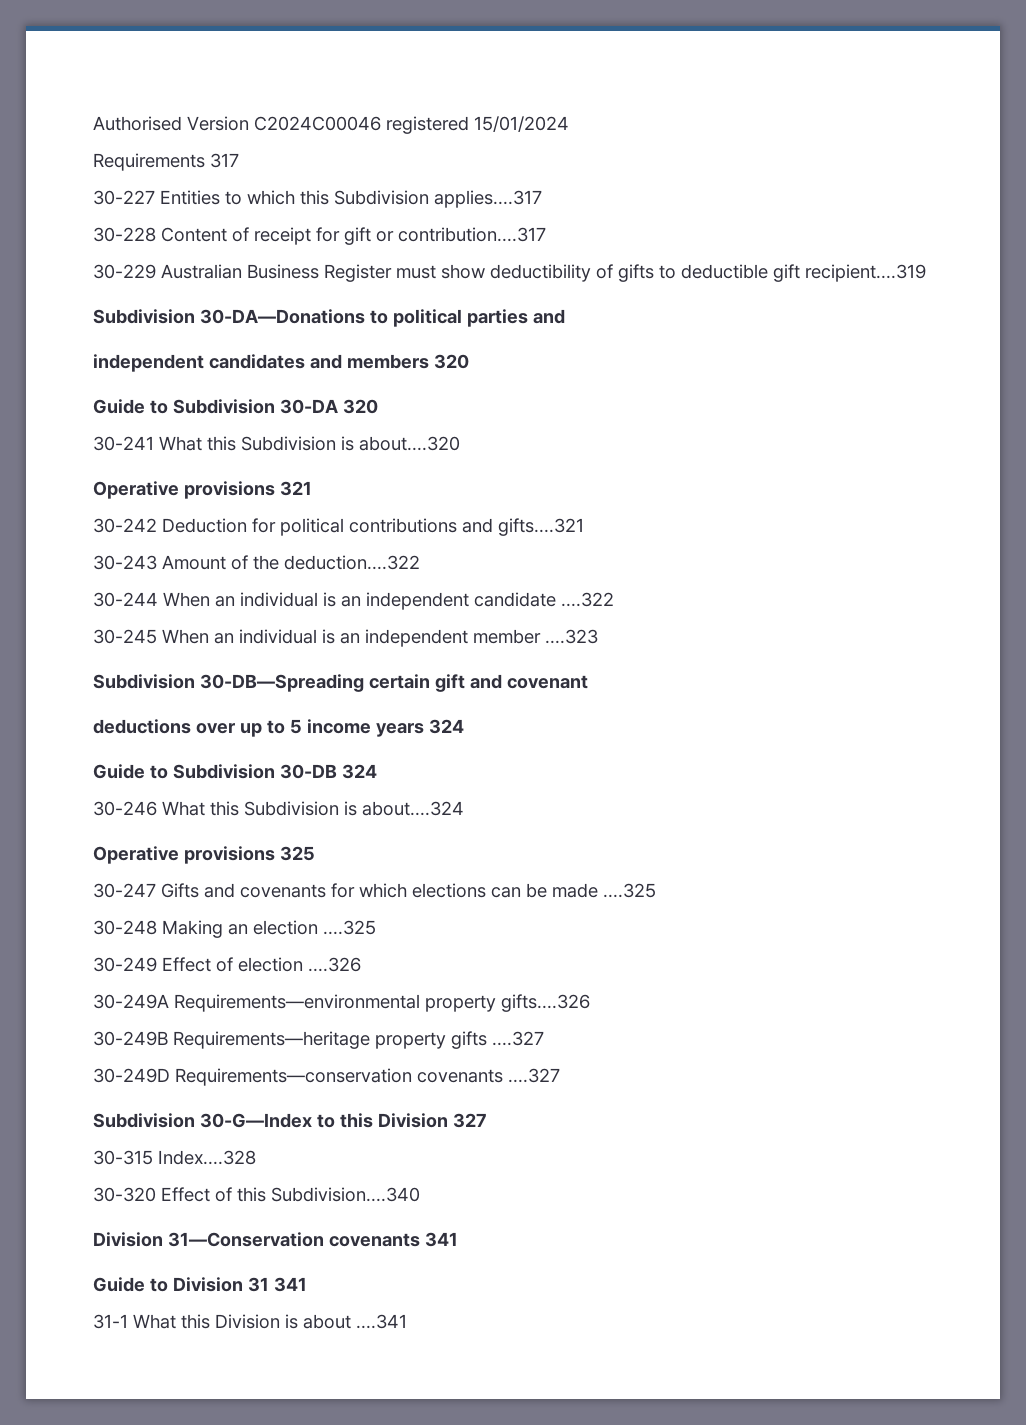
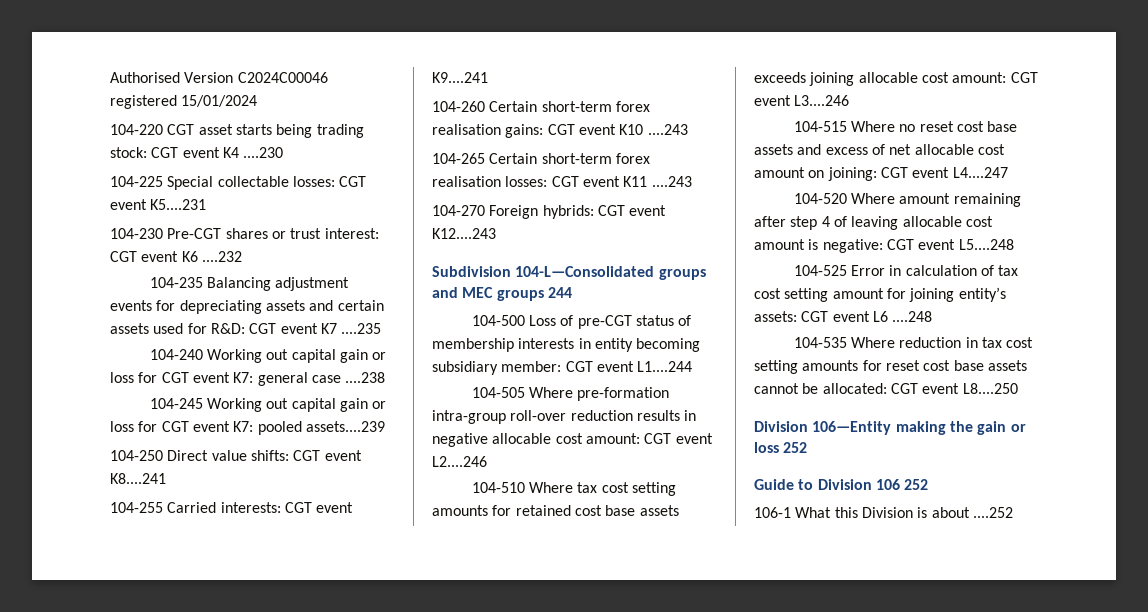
- Requirements 317
- 30-227 Entities to which this Subdivision applies....317
- 30-228 Content of receipt for gift or contribution....317
- 30-229 Australian Business Register must show deductibility of gifts to deductible gift recipient....319
- Subdivision 30-DA—Donations to political parties and
- independent candidates and members 320
- Guide to Subdivision 30-DA 320
- 30-241 What this Subdivision is about....320
- Operative provisions 321
- 30-242 Deduction for political contributions and gifts....321
- 30-243 Amount of the deduction....322
- 30-244 When an individual is an independent candidate ....322
- 30-245 When an individual is an independent member ....323
- Subdivision 30-DB—Spreading certain gift and covenant
- deductions over up to 5 income years 324
- Guide to Subdivision 30-DB 324
- 30-246 What this Subdivision is about....324
- Operative provisions 325
- 30-247 Gifts and covenants for which elections can be made ....325
- 30-248 Making an election ....325
- 30-249 Effect of election ....326
- 30-249A Requirements—environmental property gifts....326
- 30-249B Requirements—heritage property gifts ....327
- 30-249D Requirements—conservation covenants ....327
- Subdivision 30-G—Index to this Division 327
- 30-315 Index....328
- 30-320 Effect of this Subdivision....340
- Division 31—Conservation covenants 341
+ 104-220 CGT asset starts being trading stock: CGT event K4 ....230
+ 104-225 Special collectable losses: CGT event K5....231
+ 104-230 Pre-CGT shares or trust interest: CGT event K6 ....232
+ 104-235 Balancing adjustment events for depreciating assets and certain assets used for R&D: CGT event K7 ....235
+ 104-240 Working out capital gain or loss for CGT event K7: general case ....238
+ 104-245 Working out capital gain or loss for CGT event K7: pooled assets....239
+ 104-250 Direct value shifts: CGT event K8....241
+ 104-255 Carried interests: CGT event K9....241
+ 104-260 Certain short-term forex realisation gains: CGT event K10 ....243
+ 104-265 Certain short-term forex realisation losses: CGT event K11 ....243
+ 104-270 Foreign hybrids: CGT event K12....243
+ Subdivision 104-L—Consolidated groups and MEC groups 244
+ 104-500 Loss of pre-CGT status of membership interests in entity becoming subsidiary member: CGT event L1....244
+ 104-505 Where pre-formation intra-group roll-over reduction results in negative allocable cost amount: CGT event L2....246
+ 104-510 Where tax cost setting amounts for retained cost base assets exceeds joining allocable cost amount: CGT event L3....246
+ 104-515 Where no reset cost base assets and excess of net allocable cost amount on joining: CGT event L4....247
+ 104-520 Where amount remaining after step 4 of leaving allocable cost amount is negative: CGT event L5....248
+ 104-525 Error in calculation of tax cost setting amount for joining entity’s assets: CGT event L6 ....248
+ 104-535 Where reduction in tax cost setting amounts for reset cost base assets cannot be allocated: CGT event L8....250
+ Division 106—Entity making the gain or loss 252
- Guide to Division 31 341
- 31-1 What this Division is about ....341
+ Guide to Division 106 252
+ 106-1 What this Division is about ....252

